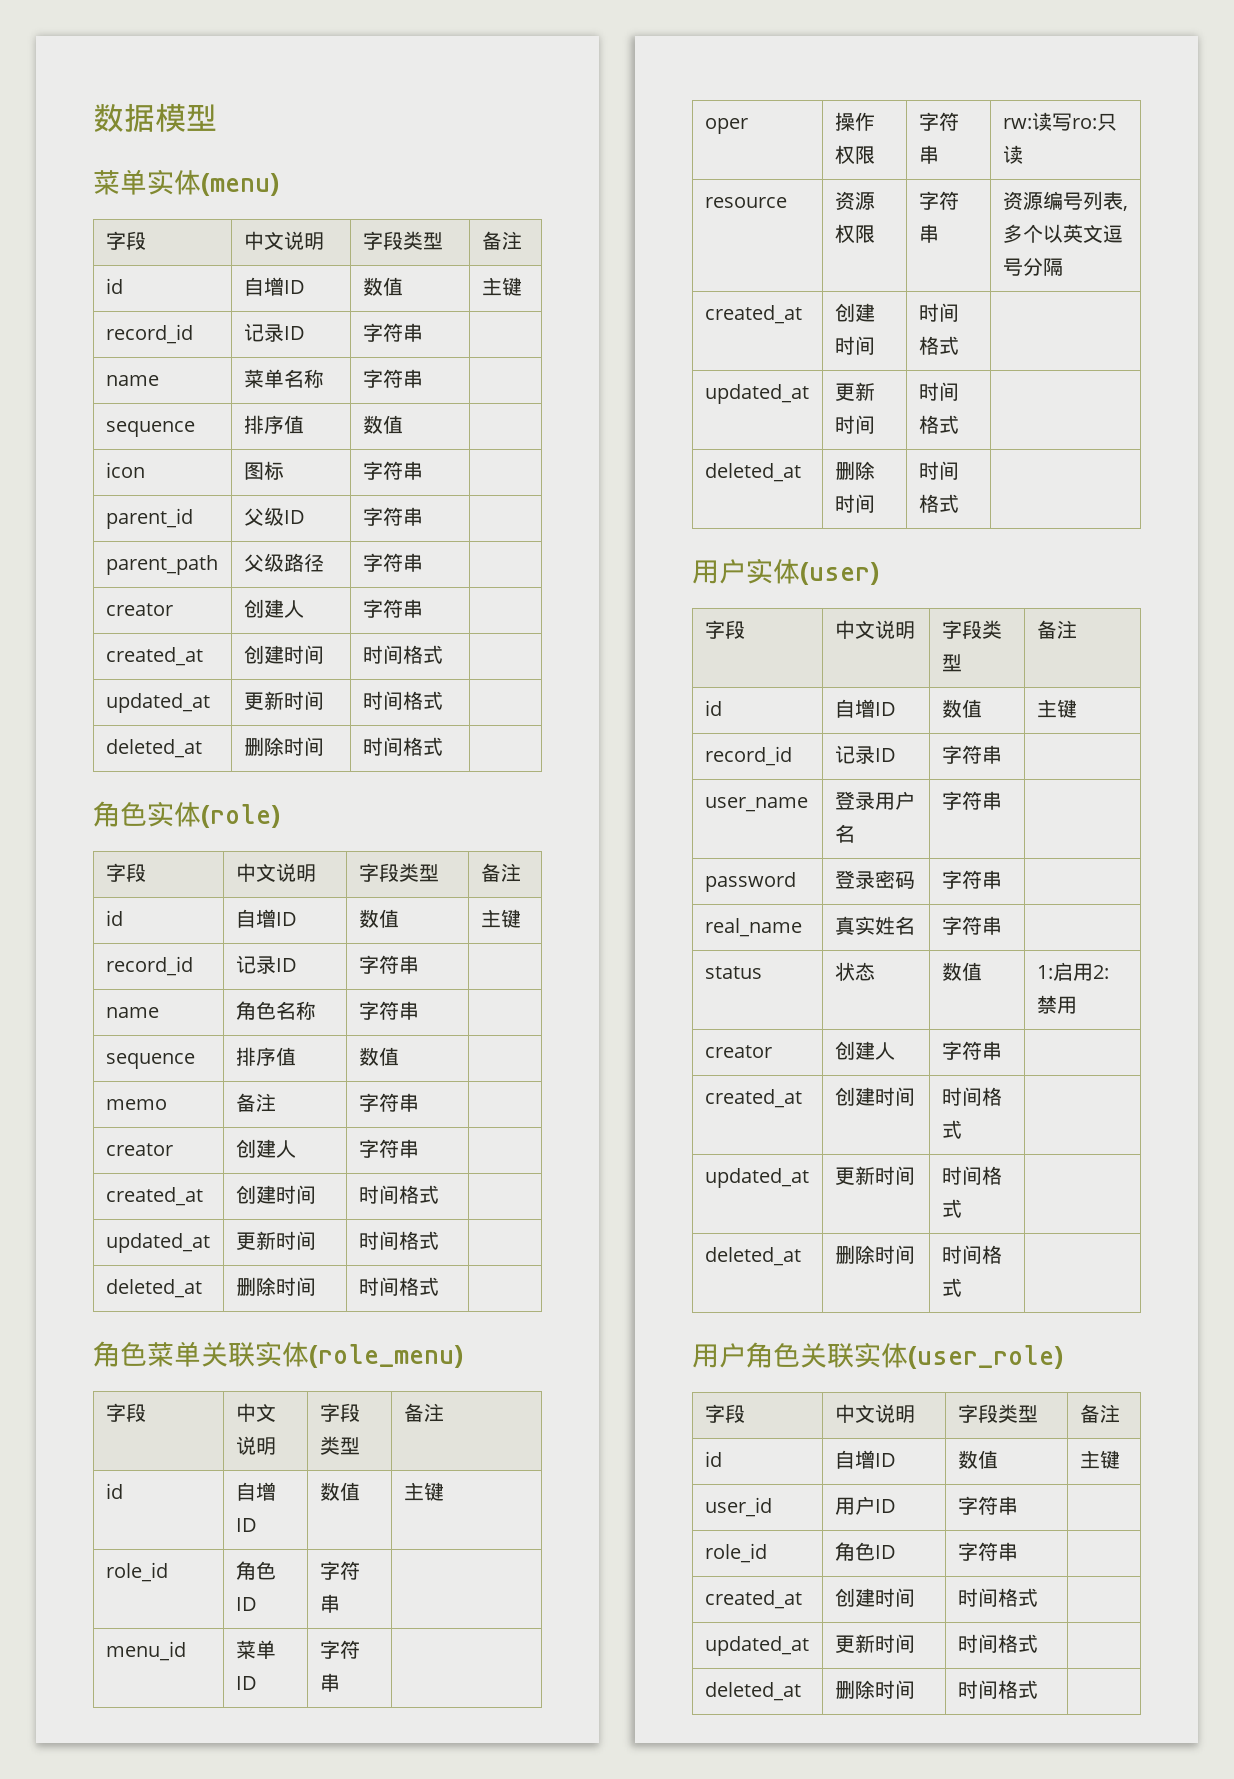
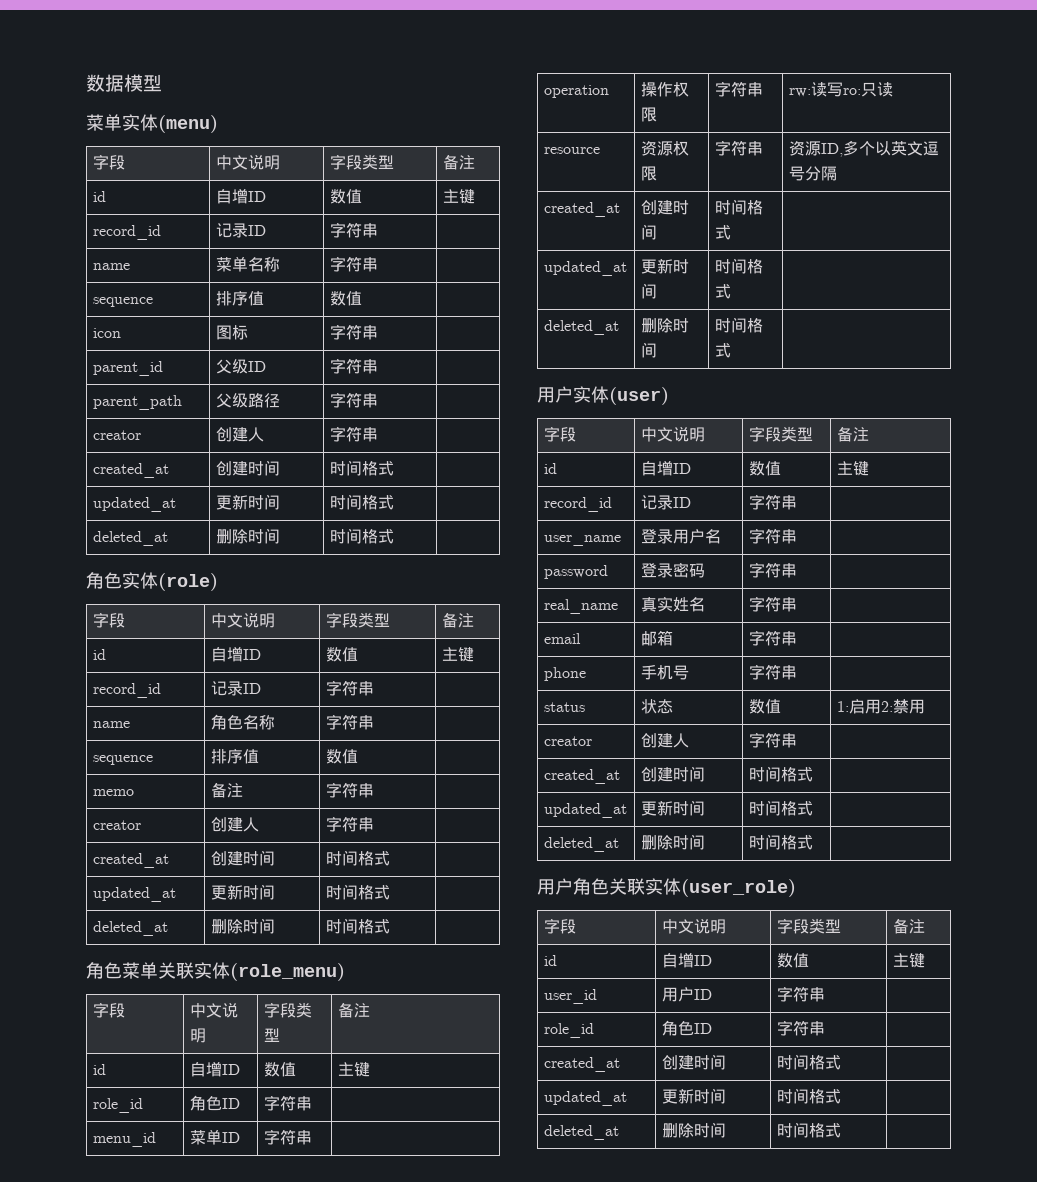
- oper | 操作权限 | 字符串 | rw:读写ro:只读
+ operation | 操作权限 | 字符串 | rw:读写ro:只读
- resource | 资源权限 | 字符串 | 资源编号列表,多个以英文逗号分隔
+ resource | 资源权限 | 字符串 | 资源ID,多个以英文逗号分隔
+ email | 邮箱 | 字符串 |
+ phone | 手机号 | 字符串 |

